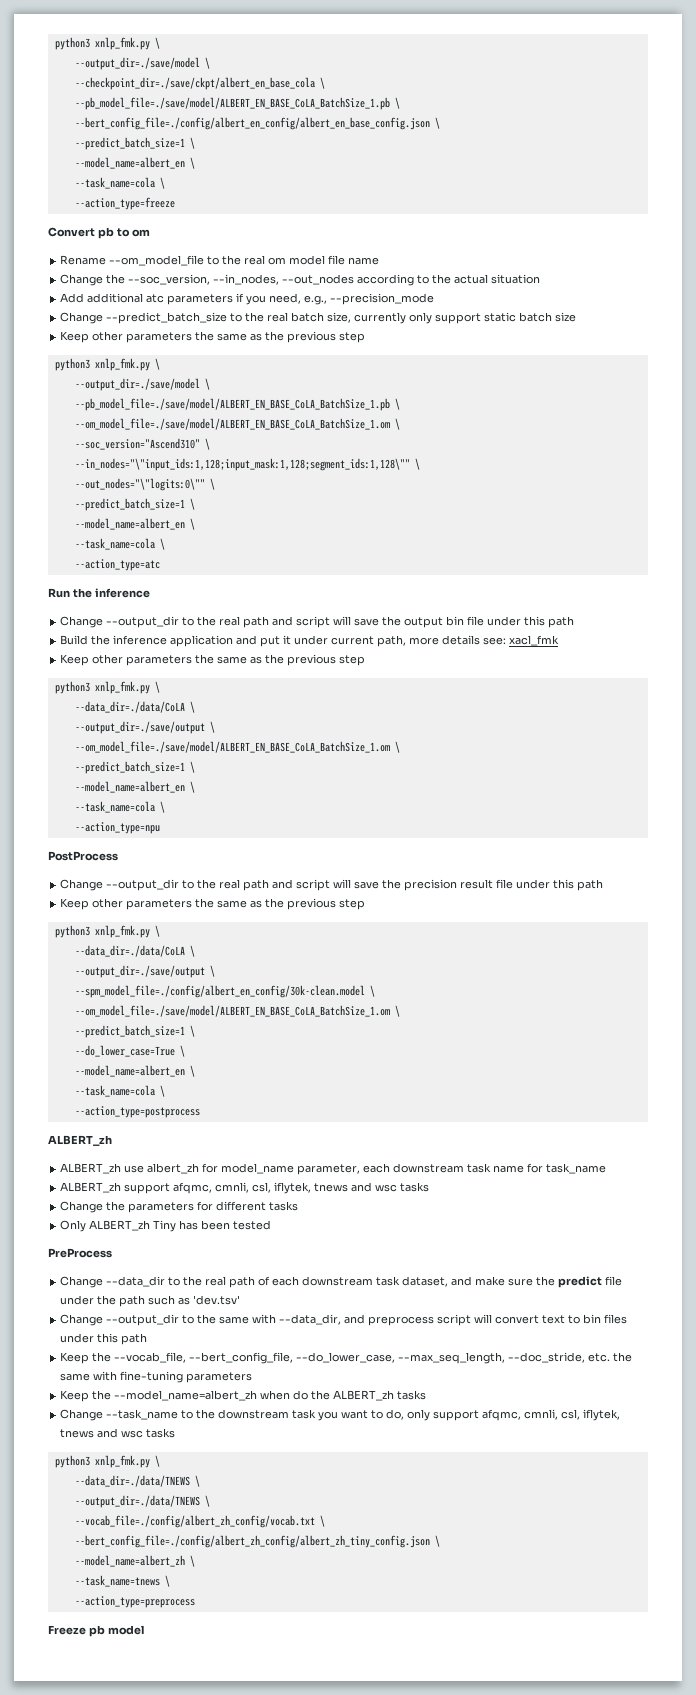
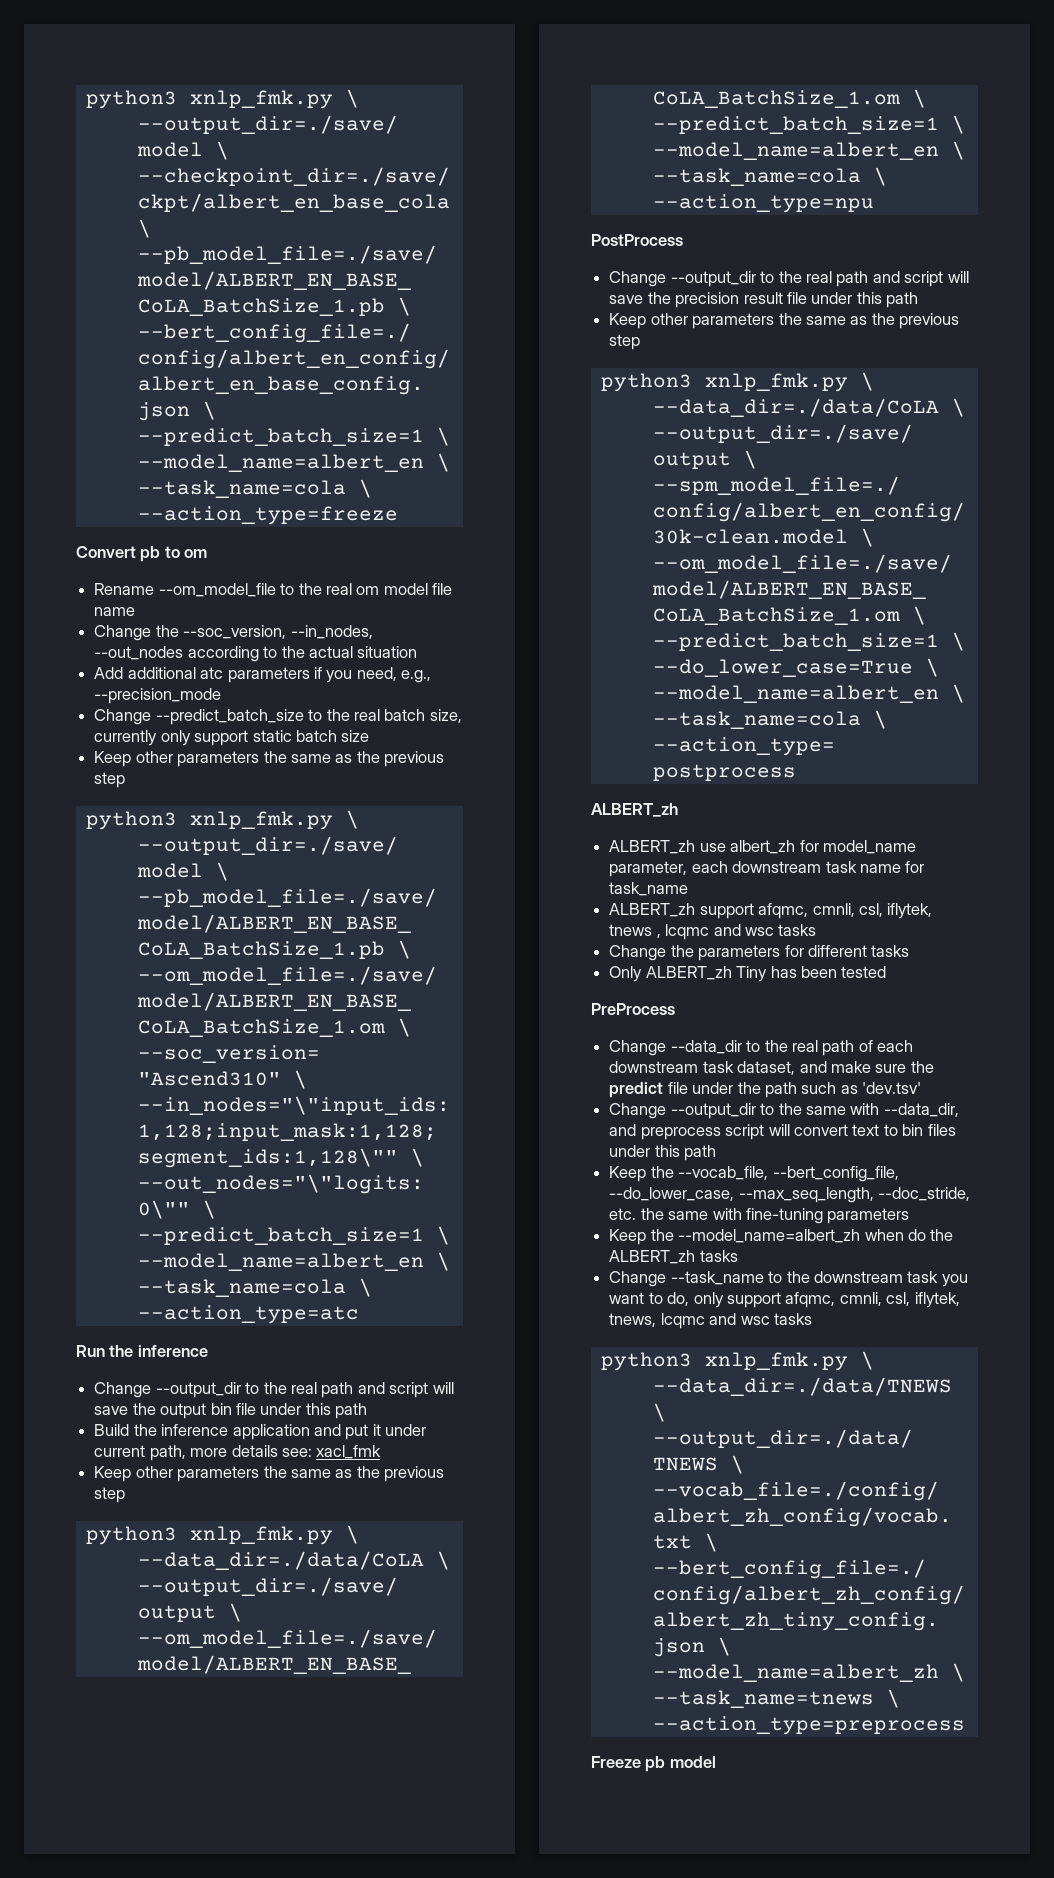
- ALBERT_zh support afqmc, cmnli, csl, iflytek, tnews and wsc tasks
+ ALBERT_zh support afqmc, cmnli, csl, iflytek, tnews , lcqmc and wsc tasks
- Change --task_name to the downstream task you want to do, only support afqmc, cmnli, csl, iflytek, tnews and wsc tasks
+ Change --task_name to the downstream task you want to do, only support afqmc, cmnli, csl, iflytek, tnews, lcqmc and wsc tasks

